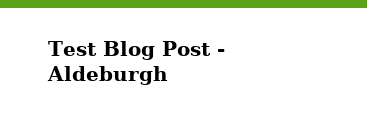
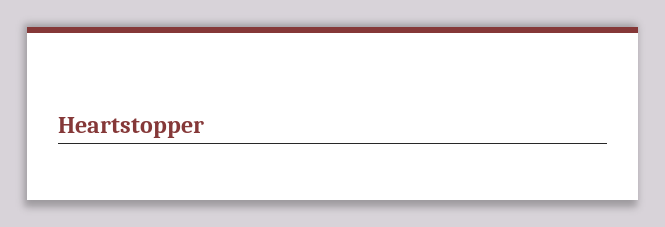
- Test Blog Post - Aldeburgh
+ Heartstopper

